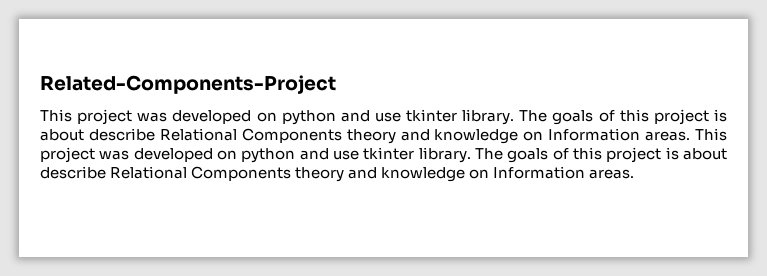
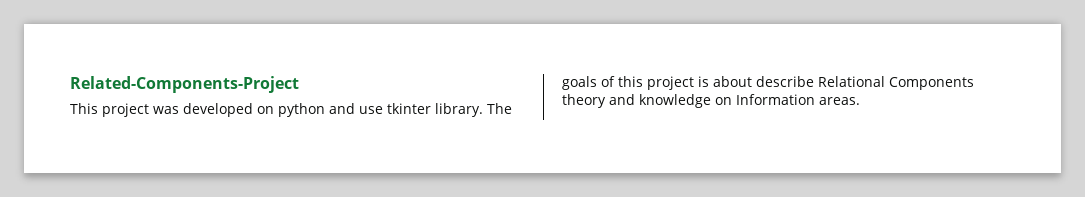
- The goals of this project is about describe Relational Components theory and knowledge on Information areas. This project was developed on python and use tkinter library. The goals of this project is about describe Relational Components theory and knowledge on Information areas.
+ The goals of this project is about describe Relational Components theory and knowledge on Information areas.

